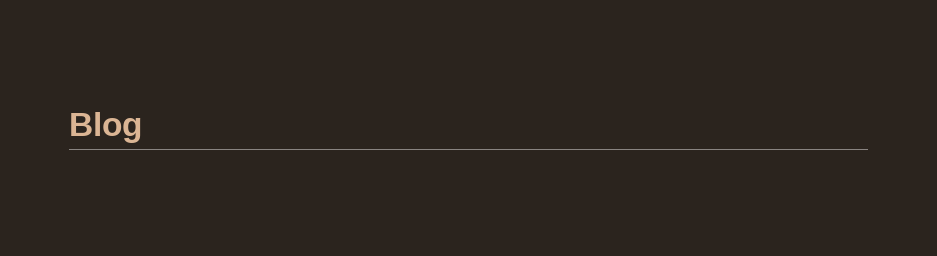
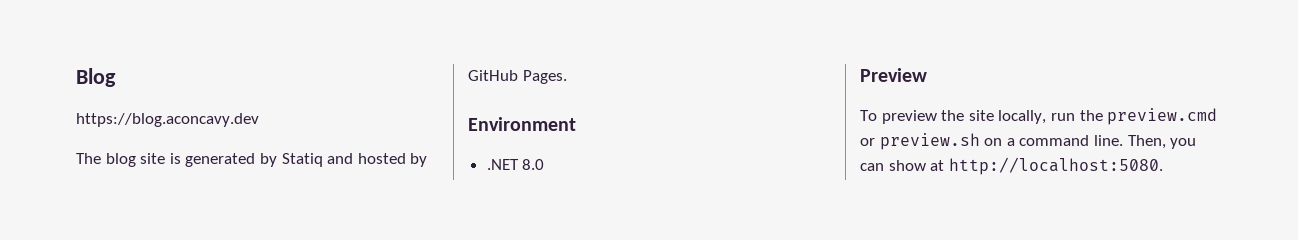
+ https://blog.aconcavy.dev
+ The blog site is generated by Statiq and hosted by GitHub Pages.
+ Environment
+ .NET 8.0
+ Preview
+ To preview the site locally, run the preview.cmd or preview.sh on a command line. Then, you can show at http://localhost:5080.

